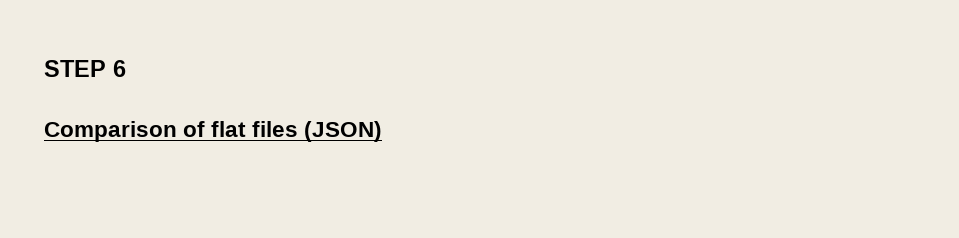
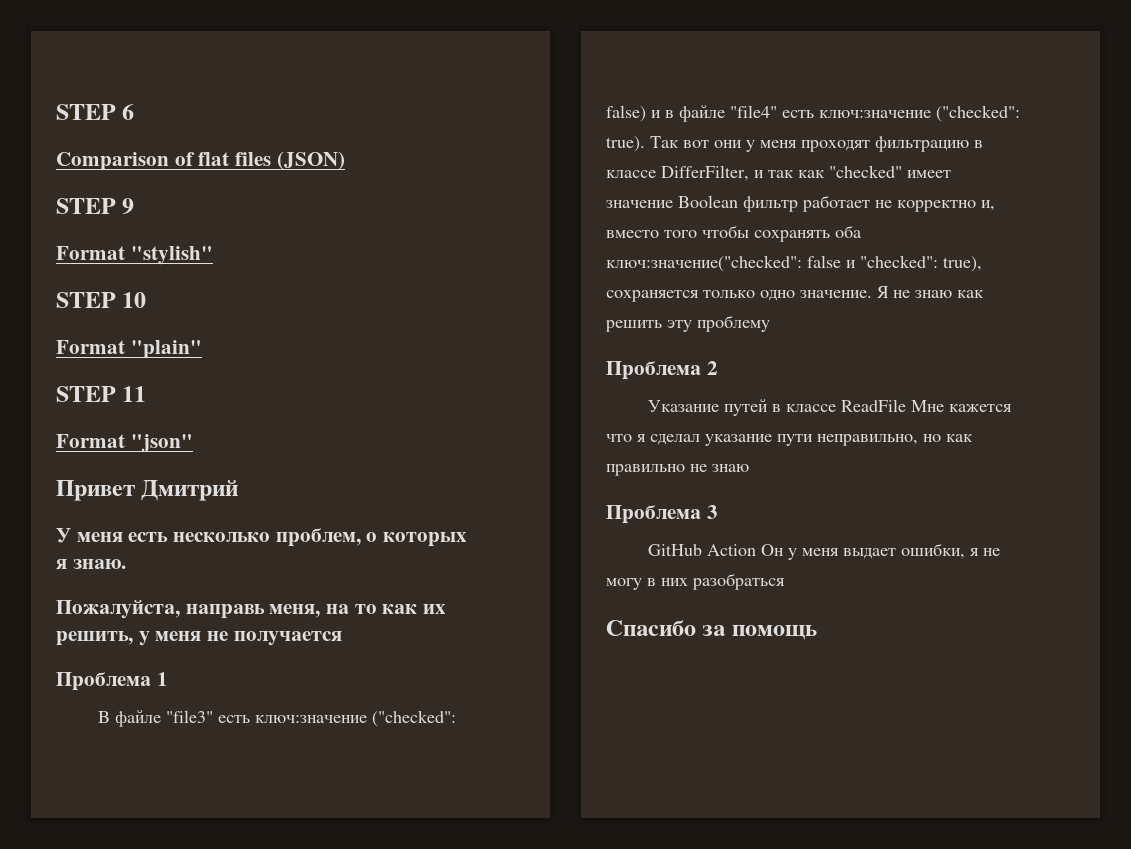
+ STEP 9
+ Format "stylish"
+ STEP 10
+ Format "plain"
+ STEP 11
+ Format "json"
+ Привет Дмитрий
+ У меня есть несколько проблем, о которых я знаю.
+ Пожалуйста, направь меня, на то как их решить, у меня не получается
+ Проблема 1
+ В файле "file3" есть ключ:значение ("checked": false) и в файле "file4" есть ключ:значение ("checked": true). Так вот они у меня проходят фильтрацию в классе DifferFilter, и так как "checked" имеет значение Boolean фильтр работает не корректно и, вместо того чтобы сохранять оба ключ:значение("checked": false и "checked": true), сохраняется только одно значение. Я не знаю как решить эту проблему
+ Проблема 2
+ Указание путей в классе ReadFile Мне кажется что я сделал указание пути неправильно, но как правильно не знаю
+ Проблема 3
+ GitHub Action Он у меня выдает ошибки, я не могу в них разобраться
+ Спасибо за помощь

